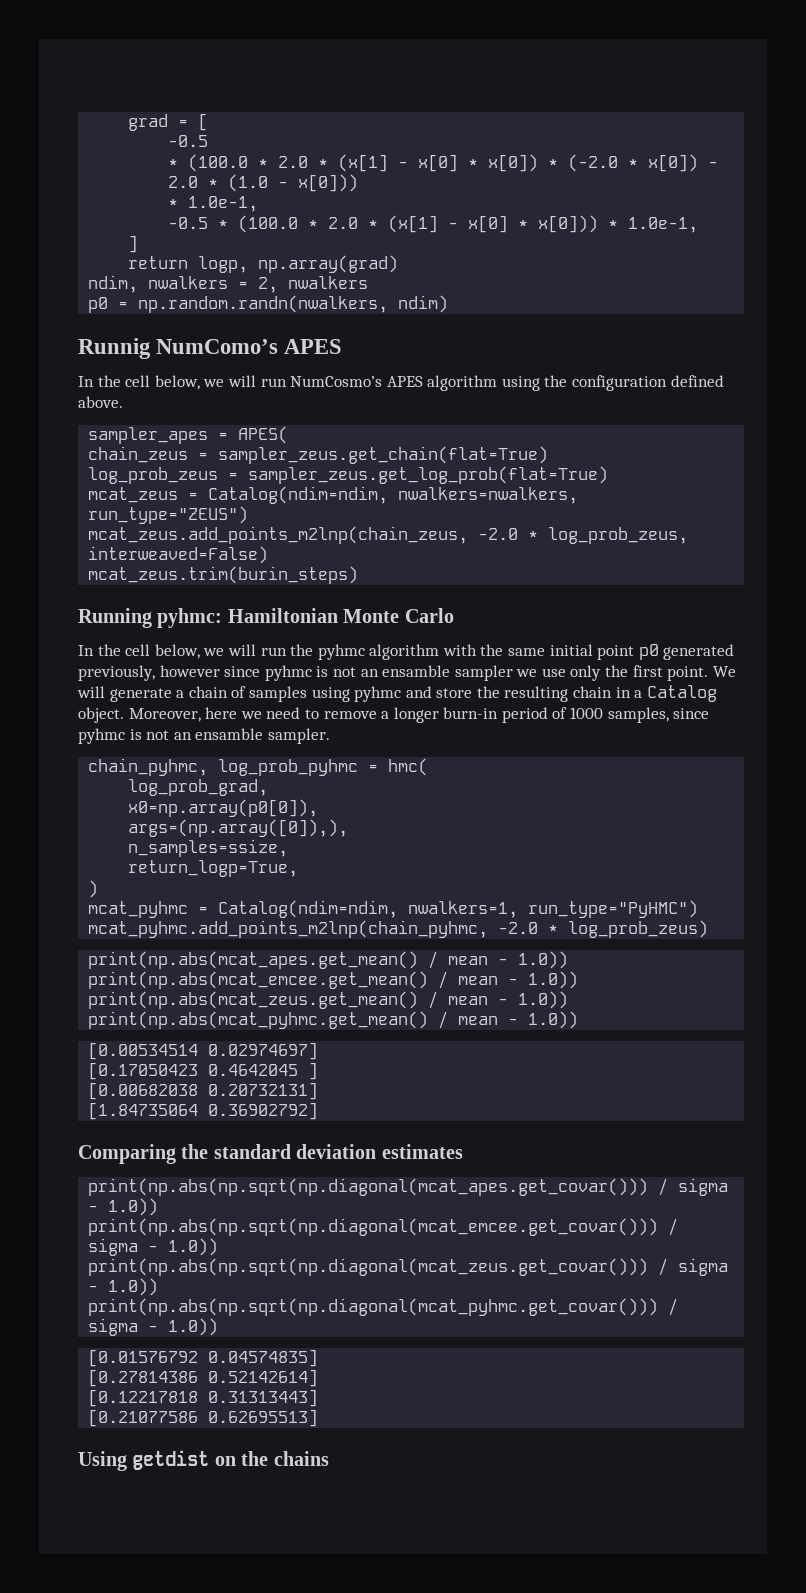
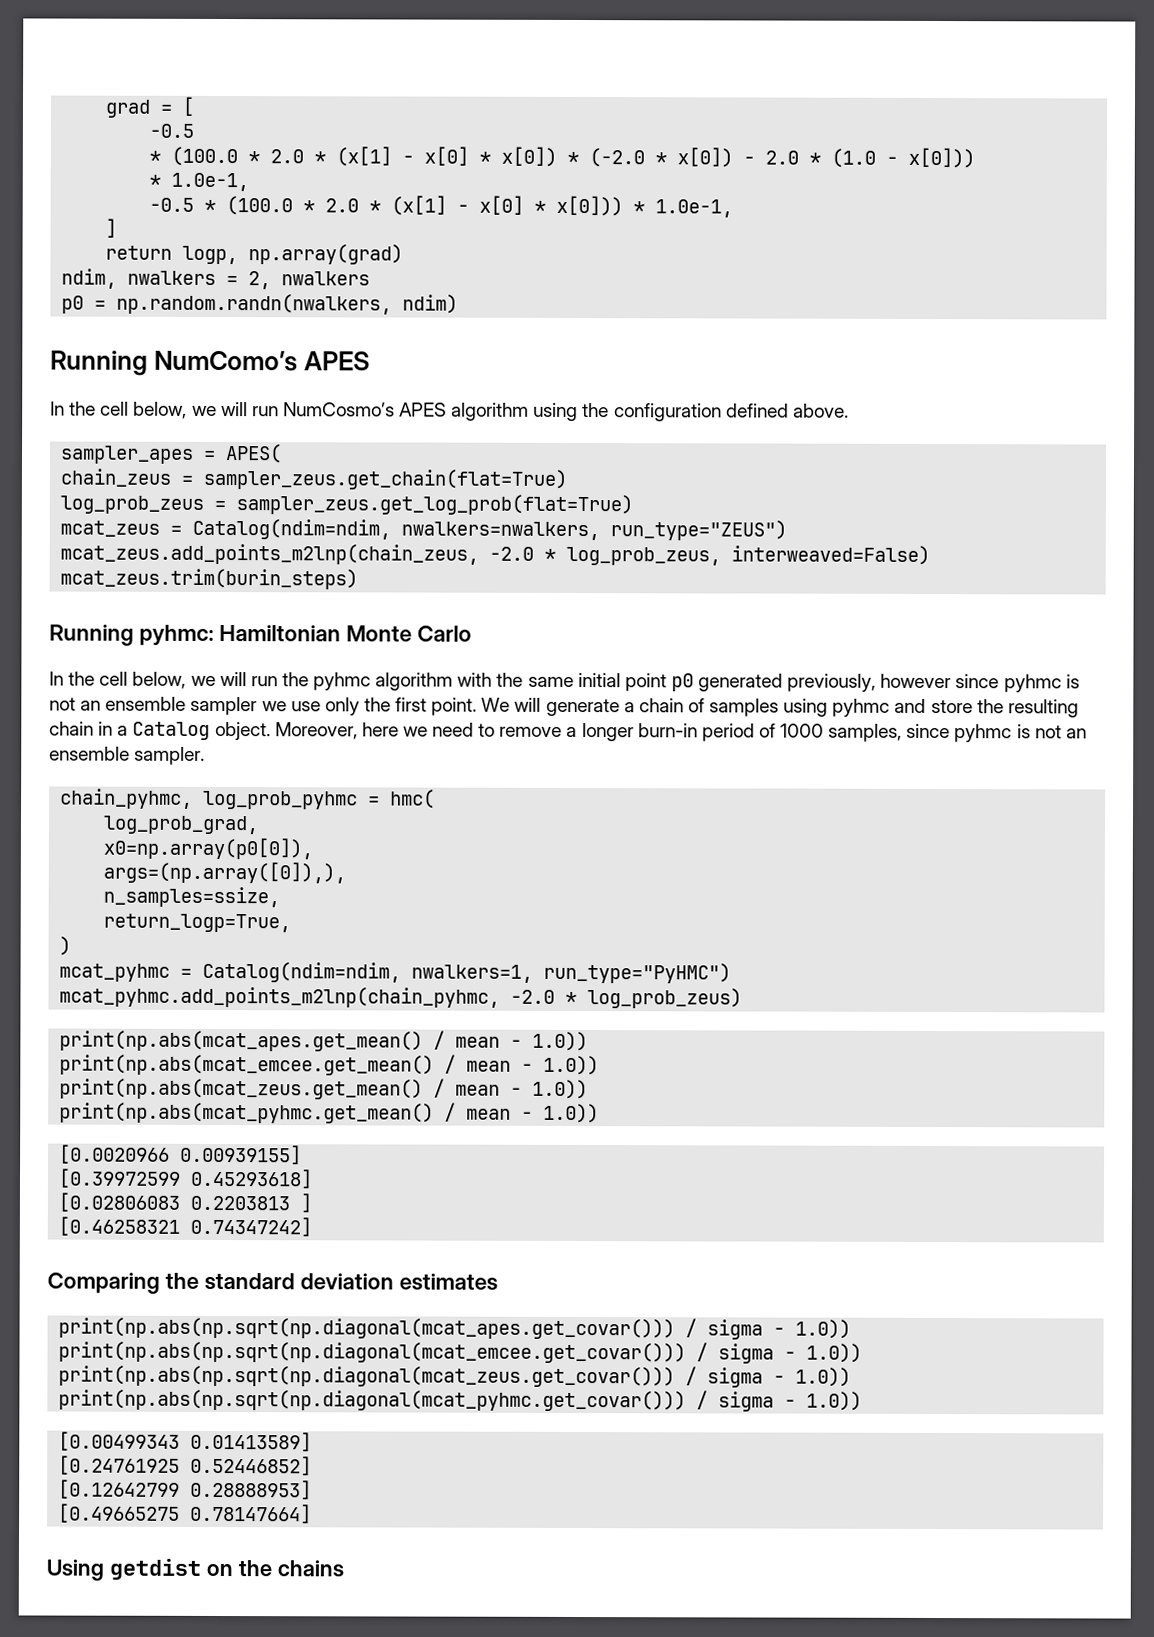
- Runnig NumComo’s APES
+ Running NumComo’s APES
- In the cell below, we will run the pyhmc algorithm with the same initial point p0 generated previously, however since pyhmc is not an ensamble sampler we use only the first point.
+ In the cell below, we will run the pyhmc algorithm with the same initial point p0 generated previously, however since pyhmc is not an ensemble sampler we use only the first point.
- Moreover, here we need to remove a longer burn-in period of 1000 samples, since pyhmc is not an ensamble sampler.
+ Moreover, here we need to remove a longer burn-in period of 1000 samples, since pyhmc is not an ensemble sampler.
- [0.00534514 0.02974697]
- [0.17050423 0.4642045 ]
- [0.00682038 0.20732131]
- [1.84735064 0.36902792]
+ [0.0020966 0.00939155]
+ [0.39972599 0.45293618]
+ [0.02806083 0.2203813 ]
+ [0.46258321 0.74347242]
- [0.01576792 0.04574835]
- [0.27814386 0.52142614]
- [0.12217818 0.31313443]
- [0.21077586 0.62695513]
+ [0.00499343 0.01413589]
+ [0.24761925 0.52446852]
+ [0.12642799 0.28888953]
+ [0.49665275 0.78147664]

